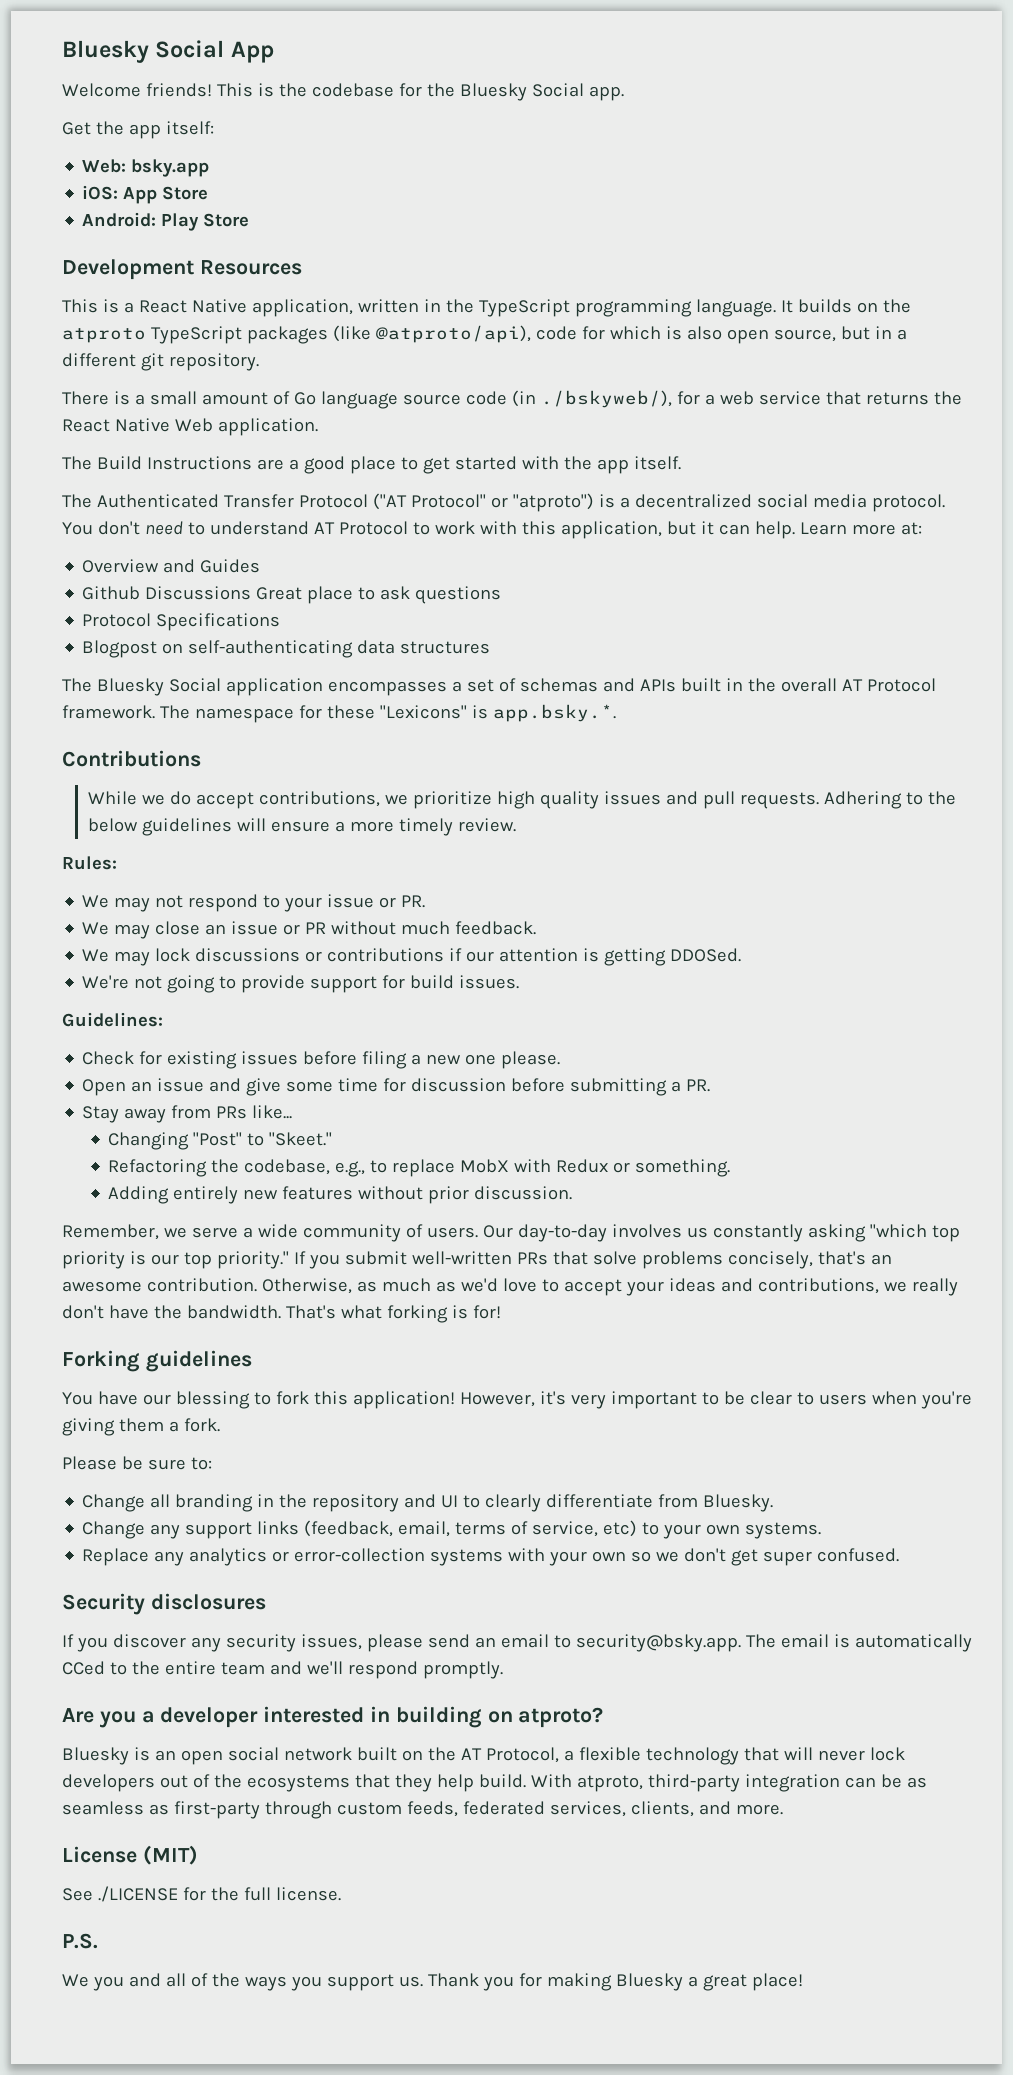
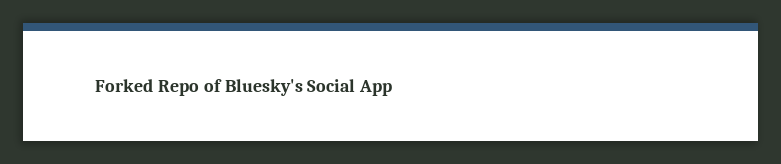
- Bluesky Social App
- Welcome friends! This is the codebase for the Bluesky Social app.
- Get the app itself:
- Web: bsky.app
- iOS: App Store
- Android: Play Store
- Development Resources
- This is a React Native application, written in the TypeScript programming language. It builds on the atproto TypeScript packages (like @atproto/api), code for which is also open source, but in a different git repository.
- There is a small amount of Go language source code (in ./bskyweb/), for a web service that returns the React Native Web application.
- The Build Instructions are a good place to get started with the app itself.
- The Authenticated Transfer Protocol ("AT Protocol" or "atproto") is a decentralized social media protocol. You don't need to understand AT Protocol to work with this application, but it can help. Learn more at:
- Overview and Guides
- Github Discussions Great place to ask questions
- Protocol Specifications
- Blogpost on self-authenticating data structures
- The Bluesky Social application encompasses a set of schemas and APIs built in the overall AT Protocol framework. The namespace for these "Lexicons" is app.bsky.*.
- Contributions
- While we do accept contributions, we prioritize high quality issues and pull requests. Adhering to the below guidelines will ensure a more timely review.
- Rules:
- We may not respond to your issue or PR.
- We may close an issue or PR without much feedback.
- We may lock discussions or contributions if our attention is getting DDOSed.
- We're not going to provide support for build issues.
- Guidelines:
- Check for existing issues before filing a new one please.
- Open an issue and give some time for discussion before submitting a PR.
- Stay away from PRs like...
- Changing "Post" to "Skeet."
- Refactoring the codebase, e.g., to replace MobX with Redux or something.
- Adding entirely new features without prior discussion.
- Remember, we serve a wide community of users. Our day-to-day involves us constantly asking "which top priority is our top priority." If you submit well-written PRs that solve problems concisely, that's an awesome contribution. Otherwise, as much as we'd love to accept your ideas and contributions, we really don't have the bandwidth. That's what forking is for!
- Forking guidelines
- You have our blessing to fork this application! However, it's very important to be clear to users when you're giving them a fork.
- Please be sure to:
- Change all branding in the repository and UI to clearly differentiate from Bluesky.
- Change any support links (feedback, email, terms of service, etc) to your own systems.
- Replace any analytics or error-collection systems with your own so we don't get super confused.
- Security disclosures
- If you discover any security issues, please send an email to security@bsky.app. The email is automatically CCed to the entire team and we'll respond promptly.
- Are you a developer interested in building on atproto?
- Bluesky is an open social network built on the AT Protocol, a flexible technology that will never lock developers out of the ecosystems that they help build. With atproto, third-party integration can be as seamless as first-party through custom feeds, federated services, clients, and more.
- License (MIT)
- See ./LICENSE for the full license.
- P.S.
- We you and all of the ways you support us. Thank you for making Bluesky a great place!
+ Forked Repo of Bluesky's Social App

